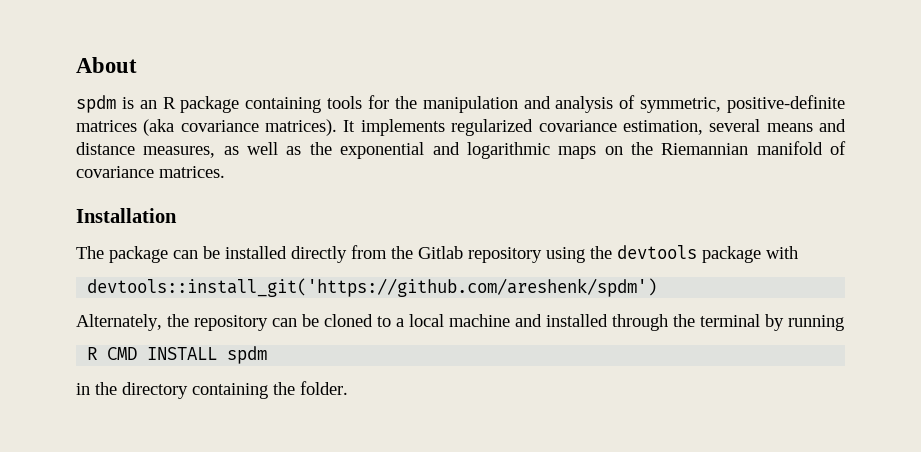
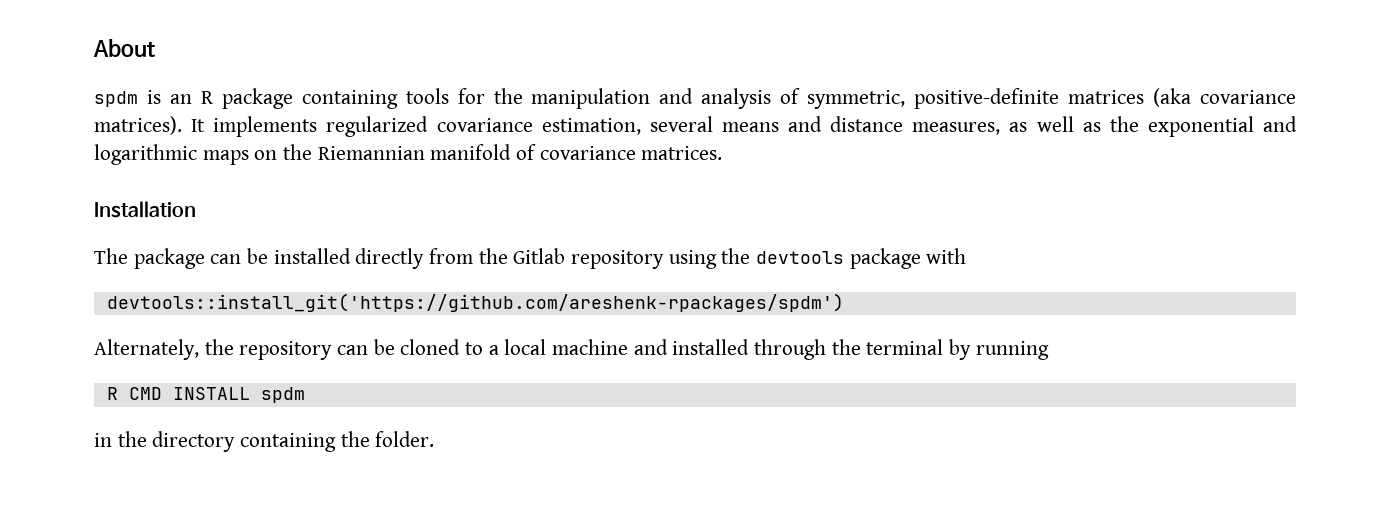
- devtools::install_git('https://github.com/areshenk/spdm')
+ devtools::install_git('https://github.com/areshenk-rpackages/spdm')

